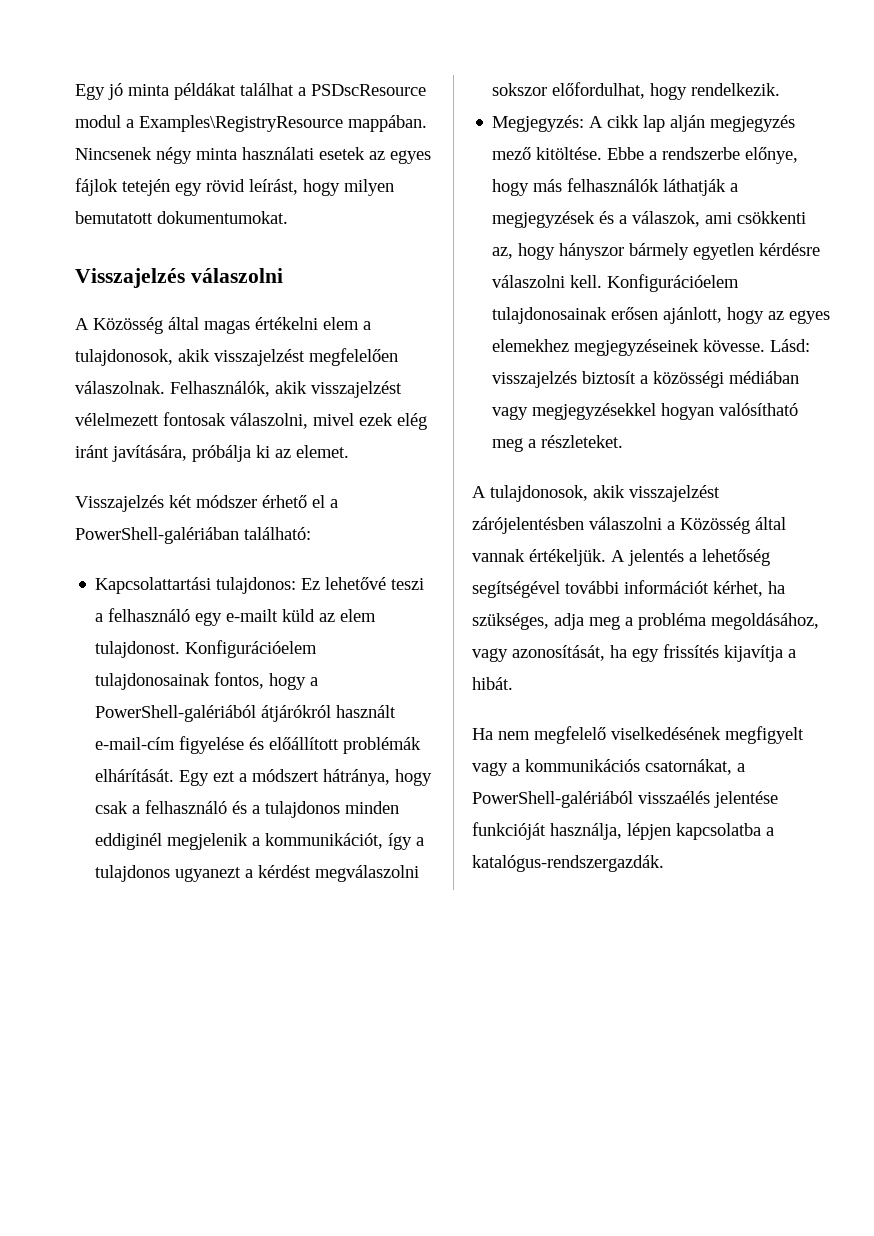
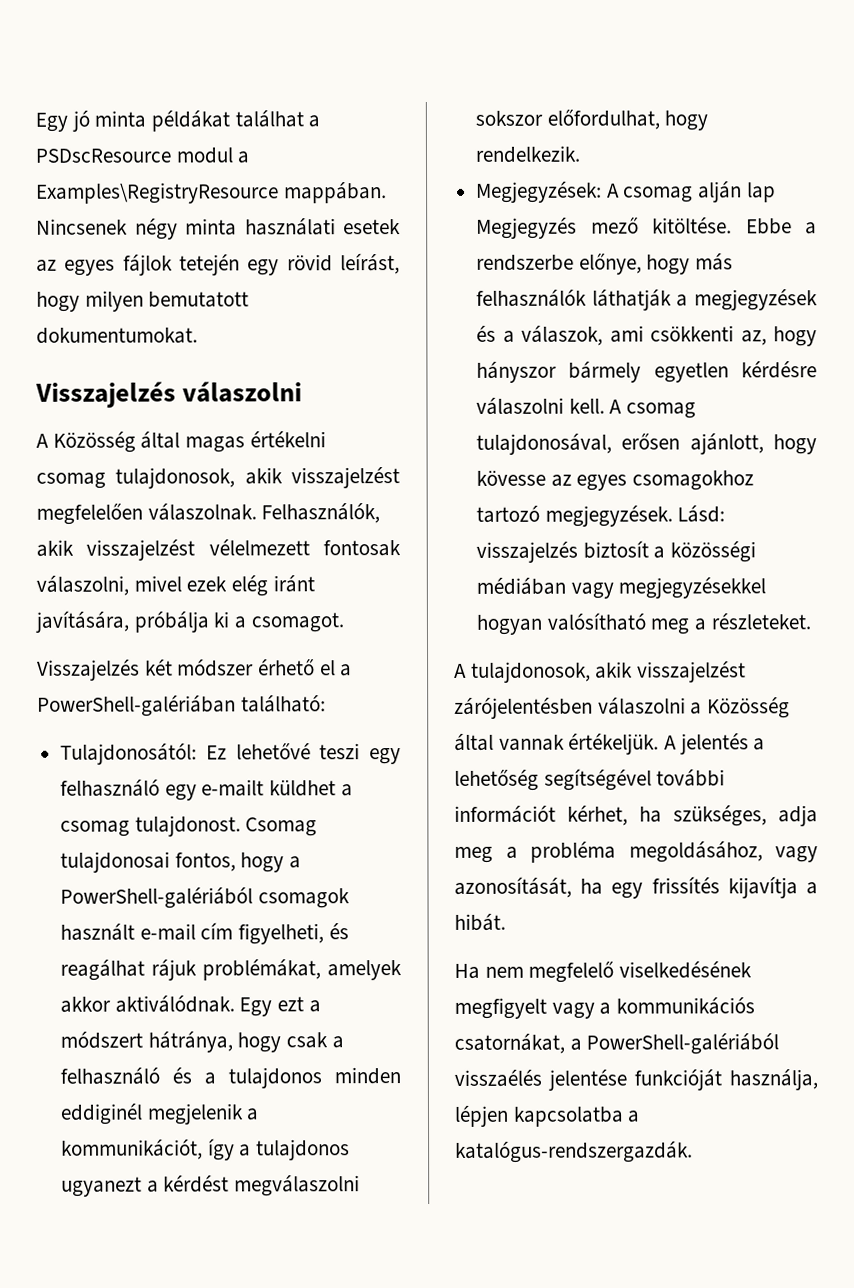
- A Közösség által magas értékelni elem a tulajdonosok, akik visszajelzést megfelelően válaszolnak.
+ A Közösség által magas értékelni csomag tulajdonosok, akik visszajelzést megfelelően válaszolnak.
- Felhasználók, akik visszajelzést vélelmezett fontosak válaszolni, mivel ezek elég iránt javítására, próbálja ki az elemet.
+ Felhasználók, akik visszajelzést vélelmezett fontosak válaszolni, mivel ezek elég iránt javítására, próbálja ki a csomagot.
- Kapcsolattartási tulajdonos: Ez lehetővé teszi a felhasználó egy e-mailt küld az elem tulajdonost. Konfigurációelem tulajdonosainak fontos, hogy a PowerShell-galériából átjárókról használt e-mail-cím figyelése és előállított problémák elhárítását.
+ Tulajdonosától: Ez lehetővé teszi egy felhasználó egy e-mailt küldhet a csomag tulajdonost. Csomag tulajdonosai fontos, hogy a PowerShell-galériából csomagok használt e-mail cím figyelheti, és reagálhat rájuk problémákat, amelyek akkor aktiválódnak.
- Megjegyzés: A cikk lap alján megjegyzés mező kitöltése.
+ Megjegyzések: A csomag alján lap Megjegyzés mező kitöltése.
- Konfigurációelem tulajdonosainak erősen ajánlott, hogy az egyes elemekhez megjegyzéseinek kövesse.
+ A csomag tulajdonosával, erősen ajánlott, hogy kövesse az egyes csomagokhoz tartozó megjegyzések.

